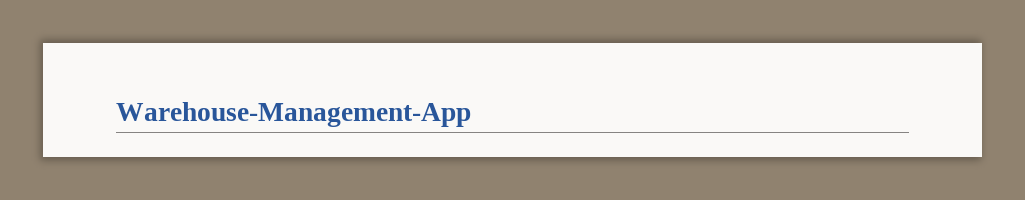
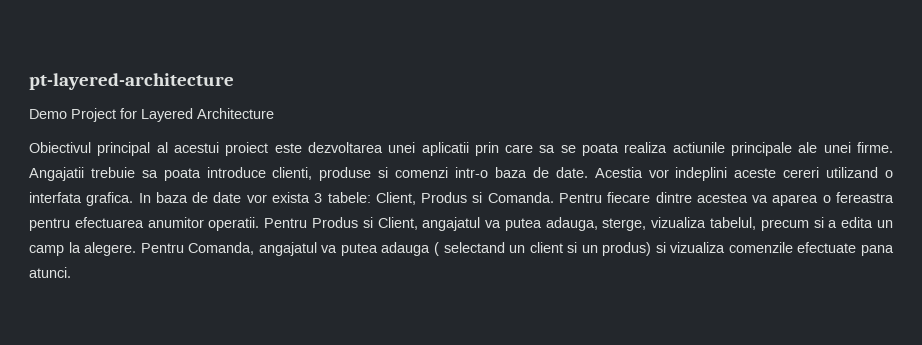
- Warehouse-Management-App
+ pt-layered-architecture
+ Demo Project for Layered Architecture
+ Obiectivul principal al acestui proiect este dezvoltarea unei aplicatii prin care sa se poata realiza actiunile principale ale unei firme. Angajatii trebuie sa poata introduce clienti, produse si comenzi intr-o baza de date. Acestia vor indeplini aceste cereri utilizand o interfata grafica. In baza de date vor exista 3 tabele: Client, Produs si Comanda. Pentru fiecare dintre acestea va aparea o fereastra pentru efectuarea anumitor operatii. Pentru Produs si Client, angajatul va putea adauga, sterge, vizualiza tabelul, precum si a edita un camp la alegere. Pentru Comanda, angajatul va putea adauga ( selectand un client si un produs) si vizualiza comenzile efectuate pana atunci.

